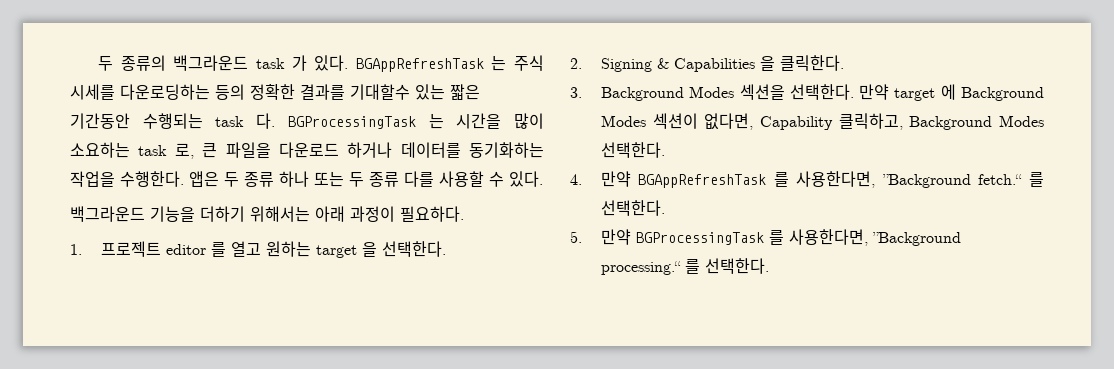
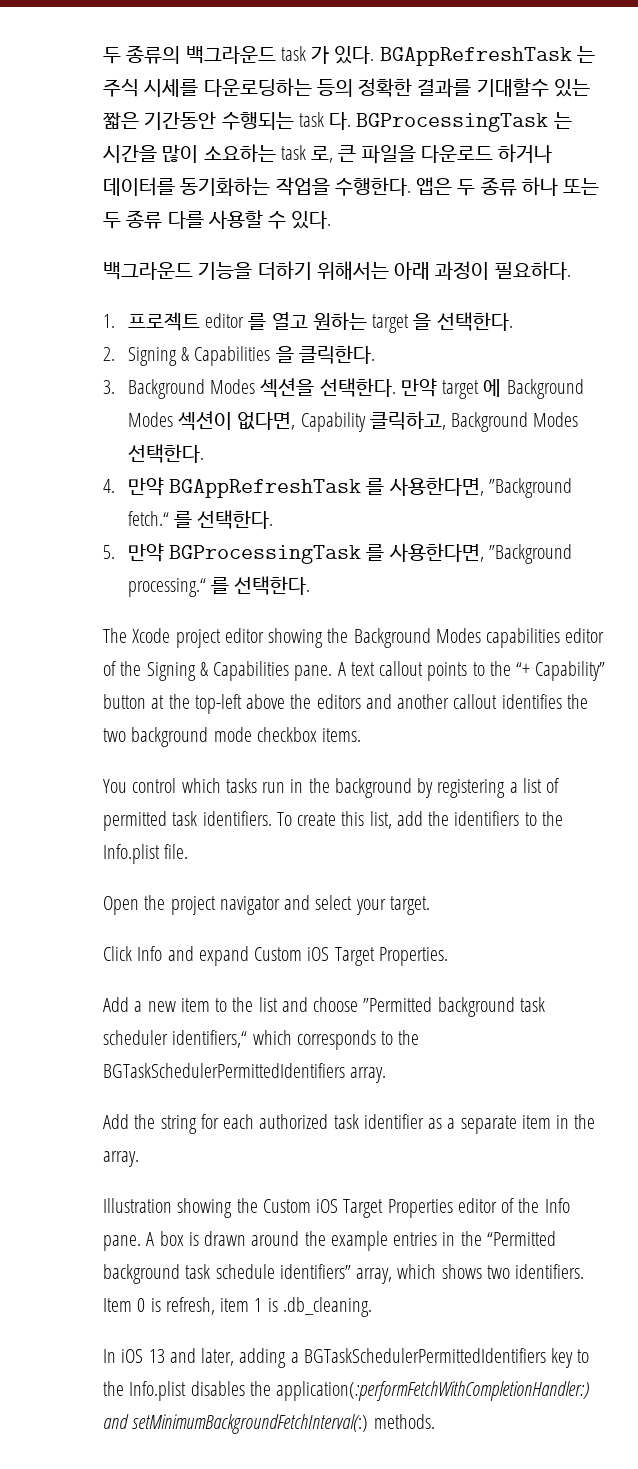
+ The Xcode project editor showing the Background Modes capabilities editor of the Signing & Capabilities pane. A text callout points to the “+ Capability” button at the top-left above the editors and another callout identifies the two background mode checkbox items.
+ You control which tasks run in the background by registering a list of permitted task identifiers. To create this list, add the identifiers to the Info.plist file.
+ Open the project navigator and select your target.
+ Click Info and expand Custom iOS Target Properties.
+ Add a new item to the list and choose ”Permitted background task scheduler identifiers,“ which corresponds to the BGTaskSchedulerPermittedIdentifiers array.
+ Add the string for each authorized task identifier as a separate item in the array.
+ Illustration showing the Custom iOS Target Properties editor of the Info pane. A box is drawn around the example entries in the “Permitted background task schedule identifiers” array, which shows two identifiers. Item 0 is refresh, item 1 is .db_cleaning.
+ In iOS 13 and later, adding a BGTaskSchedulerPermittedIdentifiers key to the Info.plist disables the application(:performFetchWithCompletionHandler:) and setMinimumBackgroundFetchInterval(:) methods.

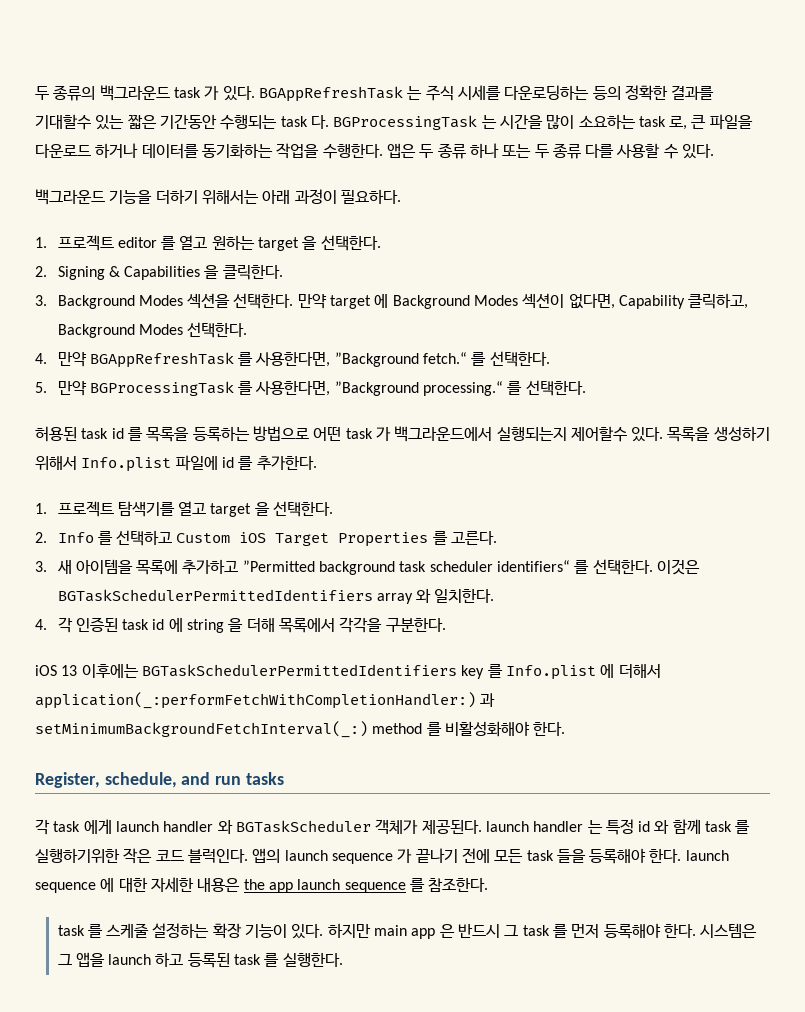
- The Xcode project editor showing the Background Modes capabilities editor of the Signing & Capabilities pane. A text callout points to the “+ Capability” button at the top-left above the editors and another callout identifies the two background mode checkbox items.
- You control which tasks run in the background by registering a list of permitted task identifiers. To create this list, add the identifiers to the Info.plist file.
- Open the project navigator and select your target.
- Click Info and expand Custom iOS Target Properties.
- Add a new item to the list and choose ”Permitted background task scheduler identifiers,“ which corresponds to the BGTaskSchedulerPermittedIdentifiers array.
- Add the string for each authorized task identifier as a separate item in the array.
- Illustration showing the Custom iOS Target Properties editor of the Info pane. A box is drawn around the example entries in the “Permitted background task schedule identifiers” array, which shows two identifiers. Item 0 is refresh, item 1 is .db_cleaning.
- In iOS 13 and later, adding a BGTaskSchedulerPermittedIdentifiers key to the Info.plist disables the application(:performFetchWithCompletionHandler:) and setMinimumBackgroundFetchInterval(:) methods.
+ 허용된 task id 를 목록을 등록하는 방법으로 어떤 task 가 백그라운드에서 실행되는지 제어할수 있다. 목록을 생성하기 위해서 Info.plist 파일에 id 를 추가한다.
+ 1. 프로젝트 탐색기를 열고 target 을 선택한다.
+ 2. Info 를 선택하고 Custom iOS Target Properties 를 고른다.
+ 3. 새 아이템을 목록에 추가하고 ”Permitted background task scheduler identifiers“ 를 선택한다. 이것은 BGTaskSchedulerPermittedIdentifiers array 와 일치한다.
+ 4. 각 인증된 task id 에 string 을 더해 목록에서 각각을 구분한다.
+ iOS 13 이후에는 BGTaskSchedulerPermittedIdentifiers key 를 Info.plist 에 더해서 application(_:performFetchWithCompletionHandler:) 과 setMinimumBackgroundFetchInterval(_:) method 를 비활성화해야 한다.
+ Register, schedule, and run tasks
+ 각 task 에게 launch handler 와 BGTaskScheduler 객체가 제공된다. launch handler 는 특정 id 와 함께 task 를 실행하기위한 작은 코드 블럭인다. 앱의 launch sequence 가 끝나기 전에 모든 task 들을 등록해야 한다. launch sequence 에 대한 자세한 내용은 the app launch sequence 를 참조한다.
+ task 를 스케줄 설정하는 확장 기능이 있다. 하지만 main app 은 반드시 그 task 를 먼저 등록해야 한다. 시스템은 그 앱을 launch 하고 등록된 task 를 실행한다.

